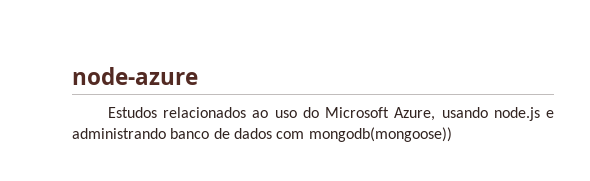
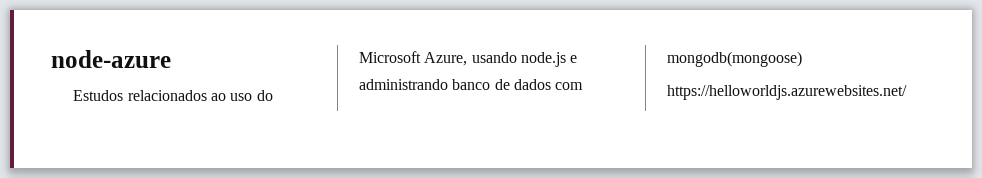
- Estudos relacionados ao uso do Microsoft Azure, usando node.js e administrando banco de dados com mongodb(mongoose))
+ Estudos relacionados ao uso do Microsoft Azure, usando node.js e administrando banco de dados com mongodb(mongoose)
+ https://helloworldjs.azurewebsites.net/

